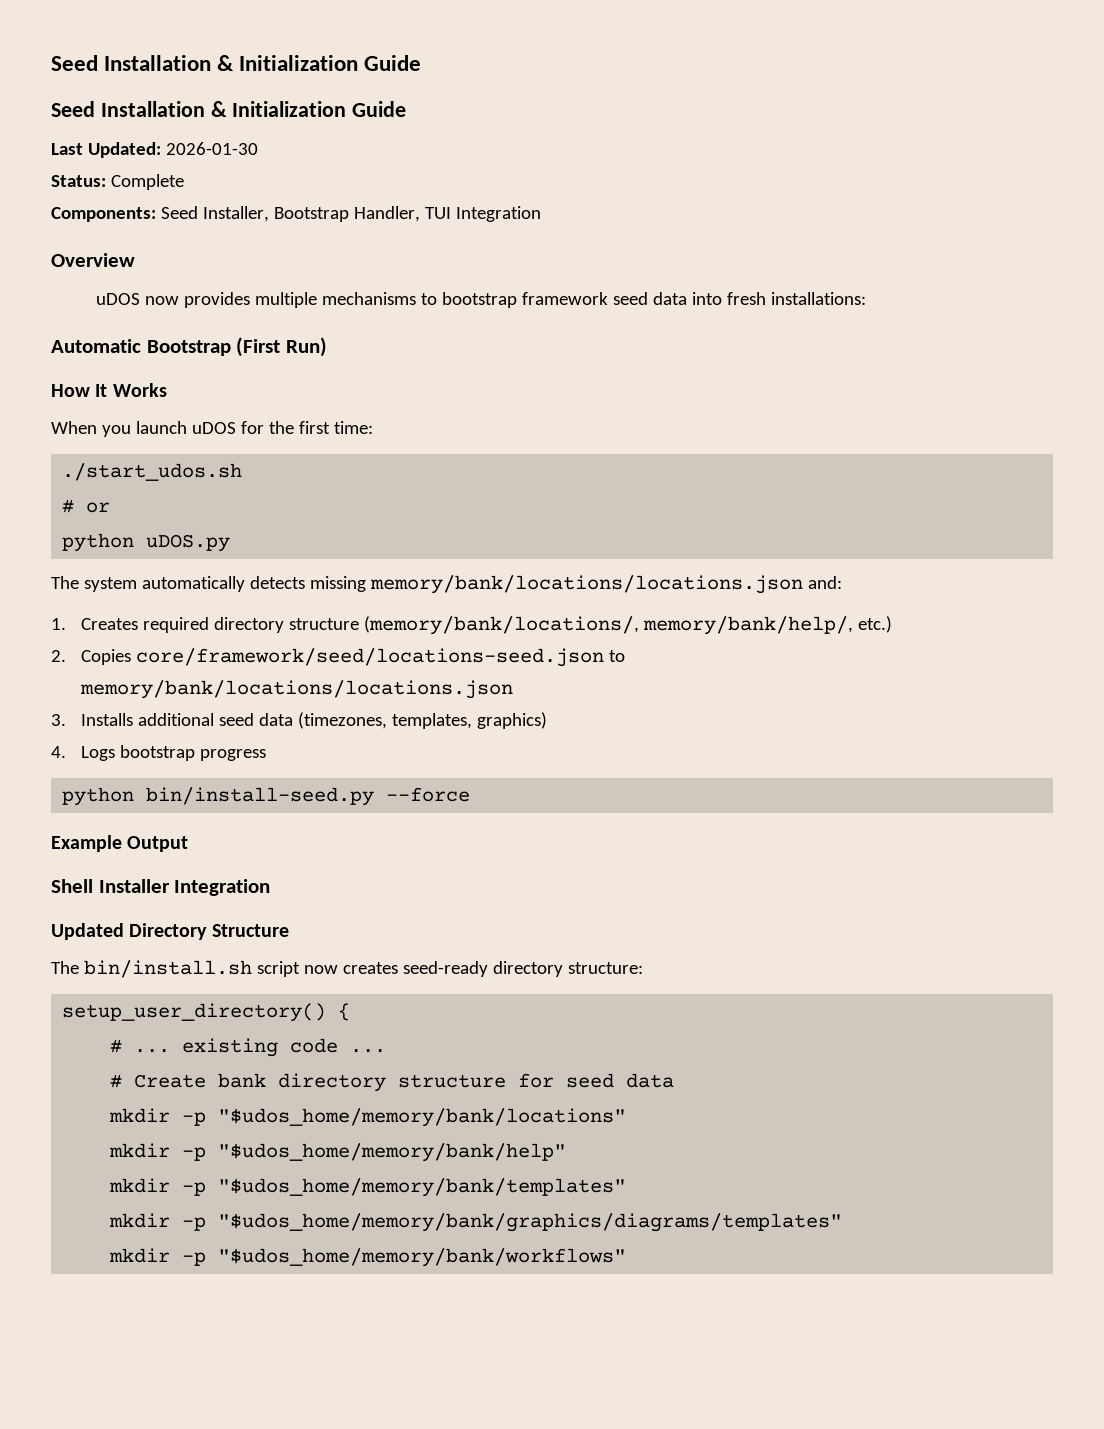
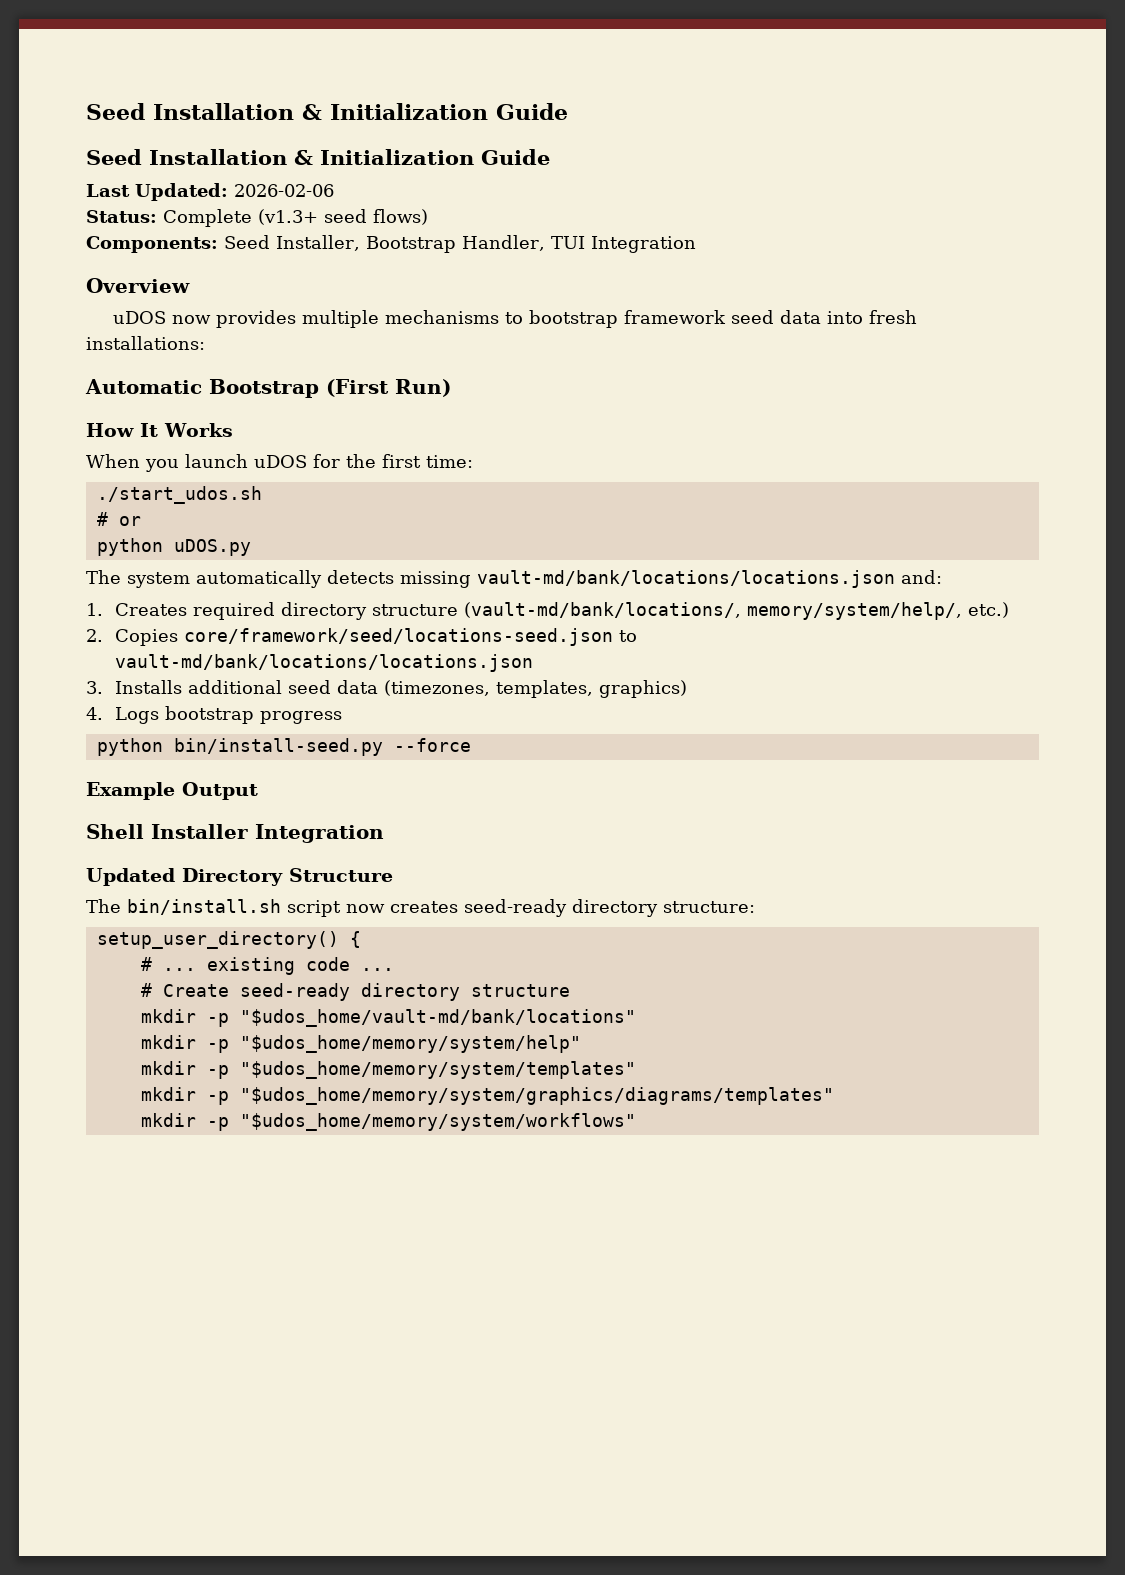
- Last Updated: 2026-01-30
+ Last Updated: 2026-02-06
- Status: Complete
+ Status: Complete (v1.3+ seed flows)
- The system automatically detects missing memory/bank/locations/locations.json and:
+ The system automatically detects missing vault-md/bank/locations/locations.json and:
- 1. Creates required directory structure (memory/bank/locations/, memory/bank/help/, etc.)
+ 1. Creates required directory structure (vault-md/bank/locations/, memory/system/help/, etc.)
- 2. Copies core/framework/seed/locations-seed.json to memory/bank/locations/locations.json
+ 2. Copies core/framework/seed/locations-seed.json to vault-md/bank/locations/locations.json
- # Create bank directory structure for seed data
- mkdir -p "$udos_home/memory/bank/locations"
- mkdir -p "$udos_home/memory/bank/help"
- mkdir -p "$udos_home/memory/bank/templates"
- mkdir -p "$udos_home/memory/bank/graphics/diagrams/templates"
- mkdir -p "$udos_home/memory/bank/workflows"
+ # Create seed-ready directory structure
+ mkdir -p "$udos_home/vault-md/bank/locations"
+ mkdir -p "$udos_home/memory/system/help"
+ mkdir -p "$udos_home/memory/system/templates"
+ mkdir -p "$udos_home/memory/system/graphics/diagrams/templates"
+ mkdir -p "$udos_home/memory/system/workflows"

